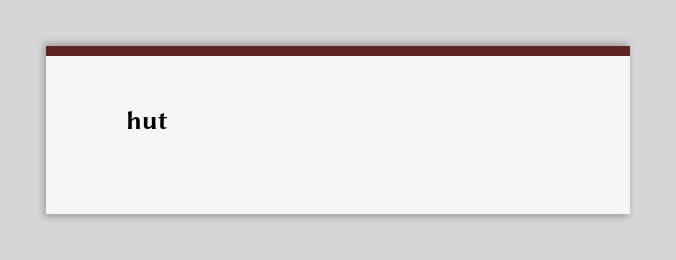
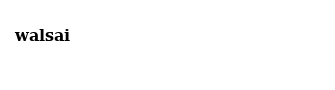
- hut
+ walsai

